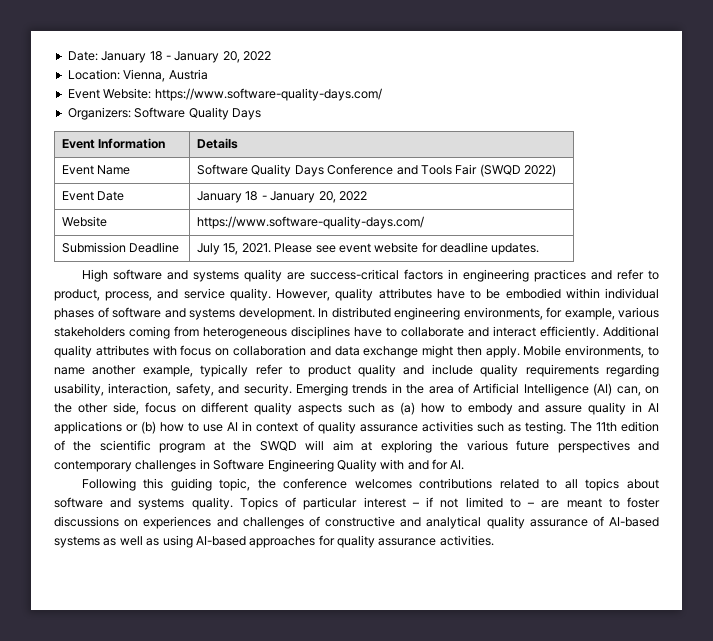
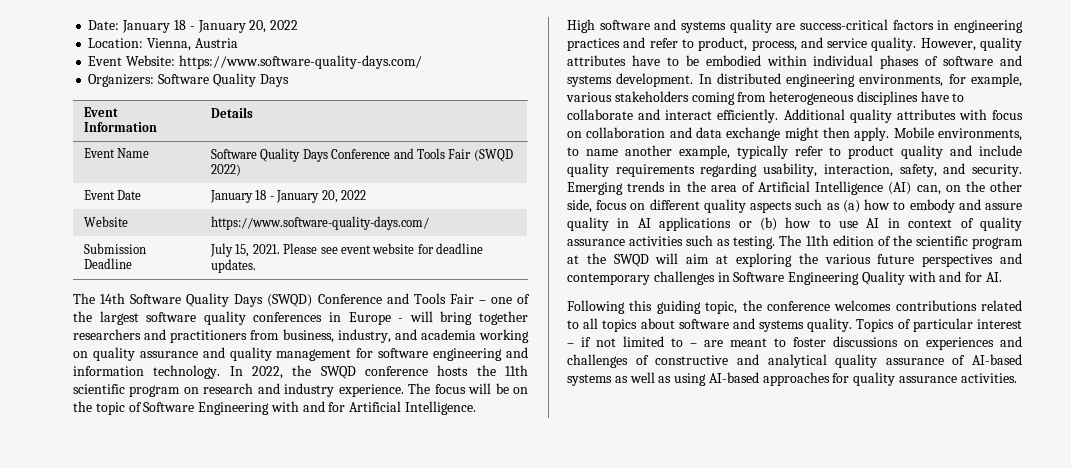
+ The 14th Software Quality Days (SWQD) Conference and Tools Fair – one of the largest software quality conferences in Europe - will bring together researchers and practitioners from business, industry, and academia working on quality assurance and quality management for software engineering and information technology. In 2022, the SWQD conference hosts the 11th scientific program on research and industry experience. The focus will be on the topic of Software Engineering with and for Artificial Intelligence.

